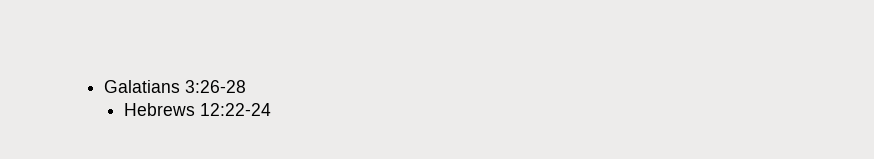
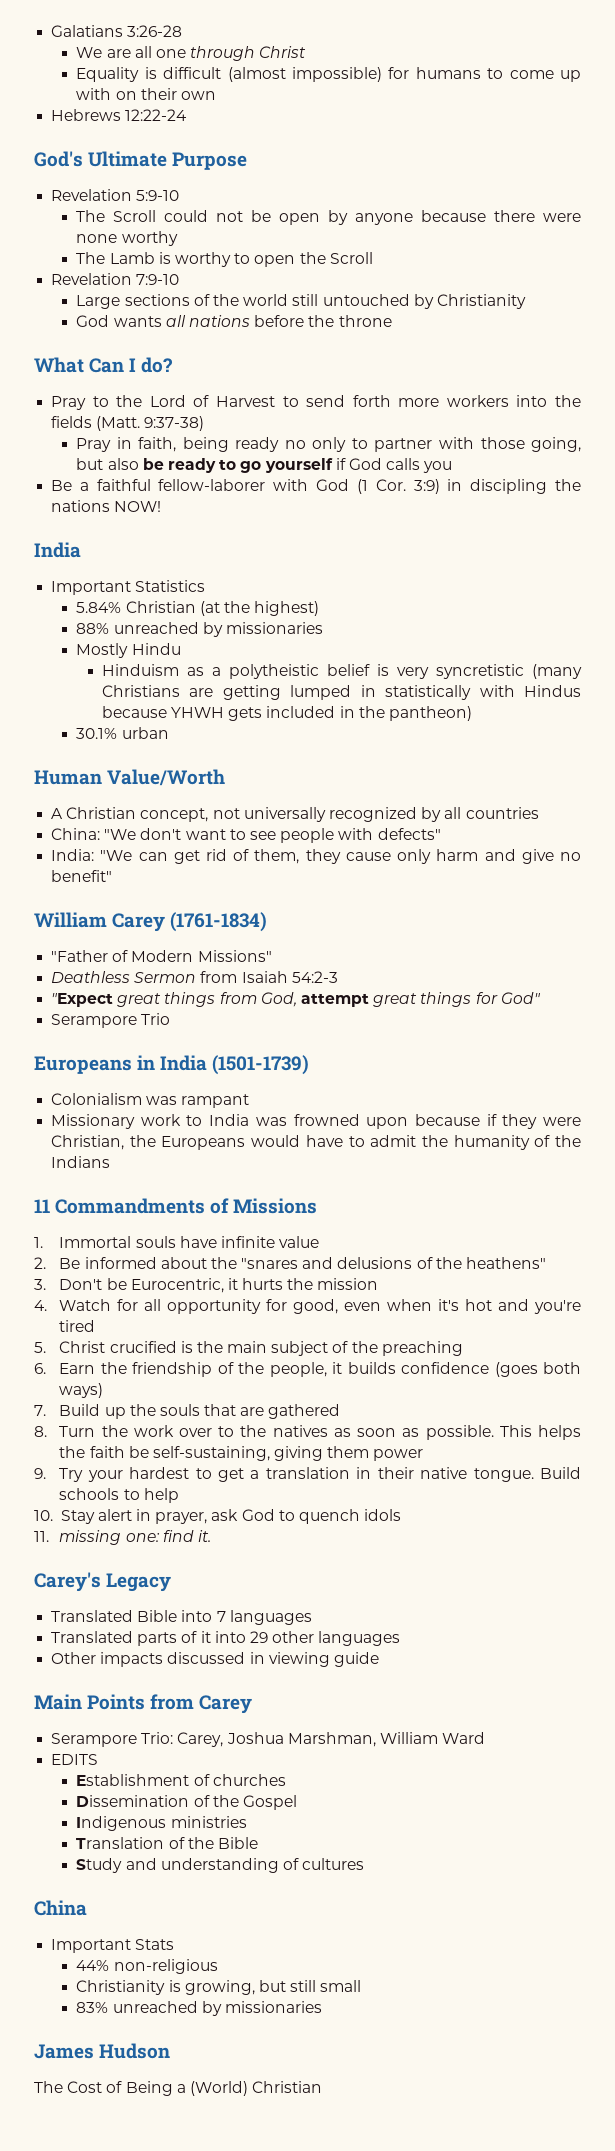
+ We are all one through Christ
+ Equality is difficult (almost impossible) for humans to come up with on their own
  Hebrews 12:22-24
+ God's Ultimate Purpose
+ Revelation 5:9-10
+ The Scroll could not be open by anyone because there were none worthy
+ The Lamb is worthy to open the Scroll
+ Revelation 7:9-10
+ Large sections of the world still untouched by Christianity
+ God wants all nations before the throne
+ What Can I do?
+ Pray to the Lord of Harvest to send forth more workers into the fields (Matt. 9:37-38)
+ Pray in faith, being ready no only to partner with those going, but also be ready to go yourself if God calls you
+ Be a faithful fellow-laborer with God (1 Cor. 3:9) in discipling the nations NOW!
+ India
+ Important Statistics
+ 5.84% Christian (at the highest)
+ 88% unreached by missionaries
+ Mostly Hindu
+ Hinduism as a polytheistic belief is very syncretistic (many Christians are getting lumped in statistically with Hindus because YHWH gets included in the pantheon)
+ 30.1% urban
+ Human Value/Worth
+ A Christian concept, not universally recognized by all countries
+ China: "We don't want to see people with defects"
+ India: "We can get rid of them, they cause only harm and give no benefit"
+ William Carey (1761-1834)
+ "Father of Modern Missions"
+ Deathless Sermon from Isaiah 54:2-3
+ "Expect great things from God, attempt great things for God"
+ Serampore Trio
+ Europeans in India (1501-1739)
+ Colonialism was rampant
+ Missionary work to India was frowned upon because if they were Christian, the Europeans would have to admit the humanity of the Indians
+ 11 Commandments of Missions
+ 1. Immortal souls have infinite value
+ 2. Be informed about the "snares and delusions of the heathens"
+ 3. Don't be Eurocentric, it hurts the mission
+ 4. Watch for all opportunity for good, even when it's hot and you're tired
+ 5. Christ crucified is the main subject of the preaching
+ 6. Earn the friendship of the people, it builds confidence (goes both ways)
+ 7. Build up the souls that are gathered
+ 8. Turn the work over to the natives as soon as possible. This helps the faith be self-sustaining, giving them power
+ 9. Try your hardest to get a translation in their native tongue. Build schools to help
+ 10. Stay alert in prayer, ask God to quench idols
+ 11. missing one: find it.
+ Carey's Legacy
+ Translated Bible into 7 languages
+ Translated parts of it into 29 other languages
+ Other impacts discussed in viewing guide
+ Main Points from Carey
+ Serampore Trio: Carey, Joshua Marshman, William Ward
+ EDITS
+ Establishment of churches
+ Dissemination of the Gospel
+ Indigenous ministries
+ Translation of the Bible
+ Study and understanding of cultures
+ China
+ Important Stats
+ 44% non-religious
+ Christianity is growing, but still small
+ 83% unreached by missionaries
+ James Hudson
+ The Cost of Being a (World) Christian

